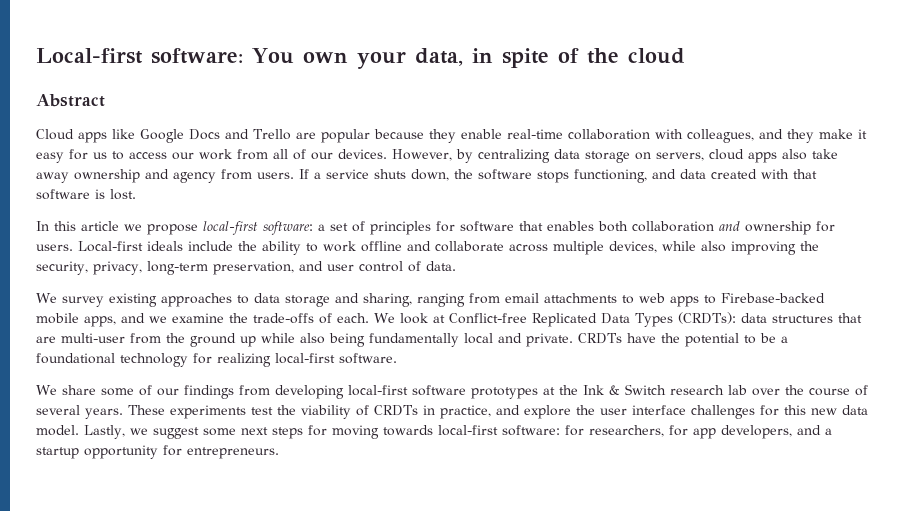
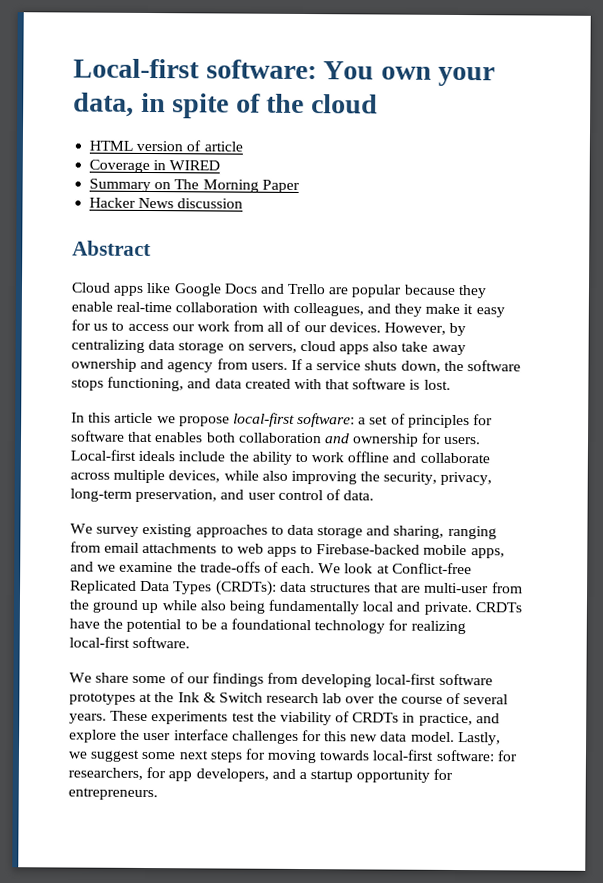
+ HTML version of article
+ Coverage in WIRED
+ Summary on The Morning Paper
+ Hacker News discussion

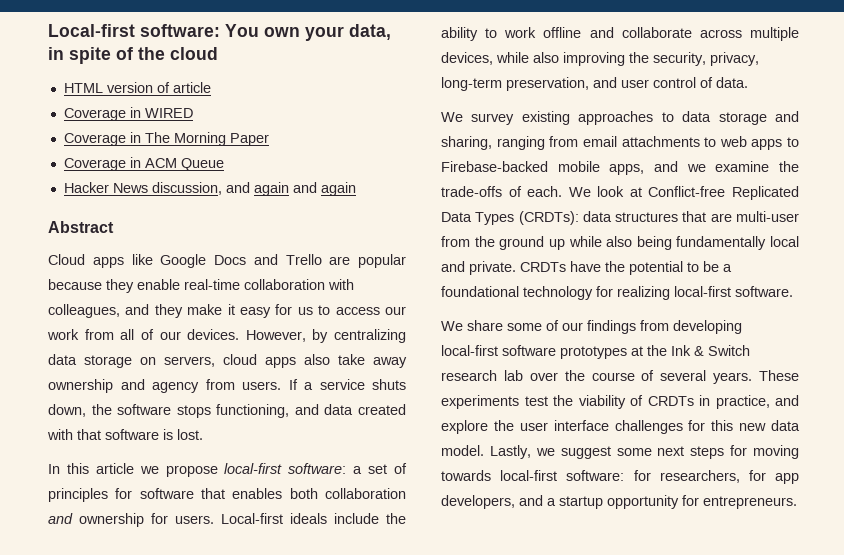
- Summary on The Morning Paper
+ Coverage in The Morning Paper
- Hacker News discussion
+ Coverage in ACM Queue
+ Hacker News discussion, and again and again

